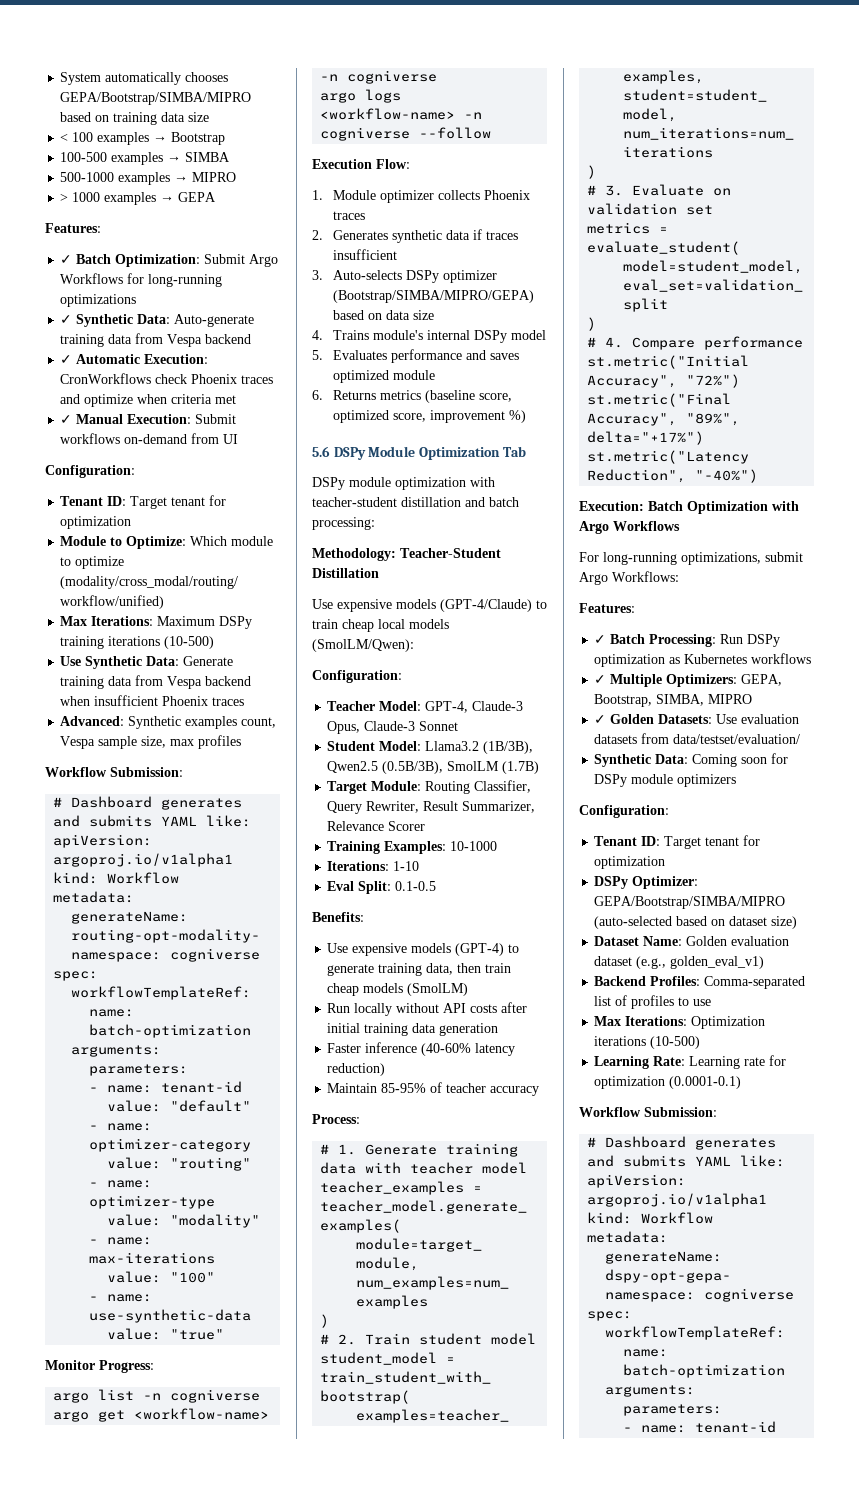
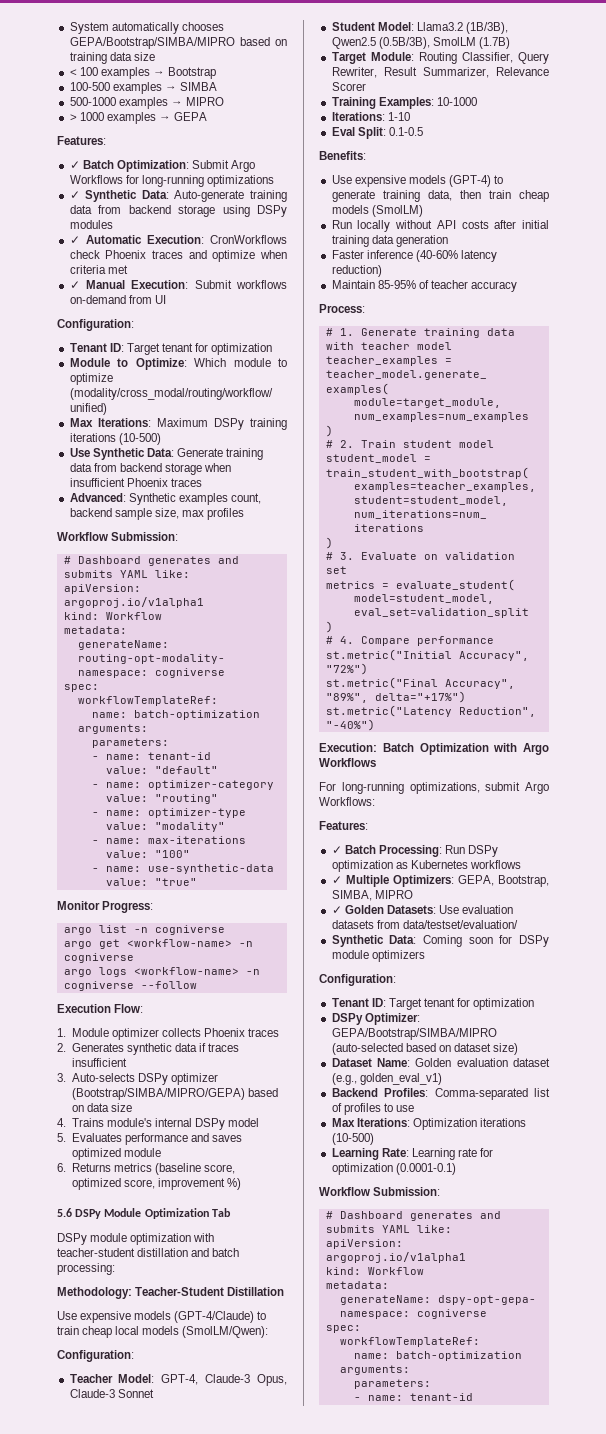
- ✓ Synthetic Data: Auto-generate training data from Vespa backend
+ ✓ Synthetic Data: Auto-generate training data from backend storage using DSPy modules
- Use Synthetic Data: Generate training data from Vespa backend when insufficient Phoenix traces
+ Use Synthetic Data: Generate training data from backend storage when insufficient Phoenix traces
- Advanced: Synthetic examples count, Vespa sample size, max profiles
+ Advanced: Synthetic examples count, backend sample size, max profiles

